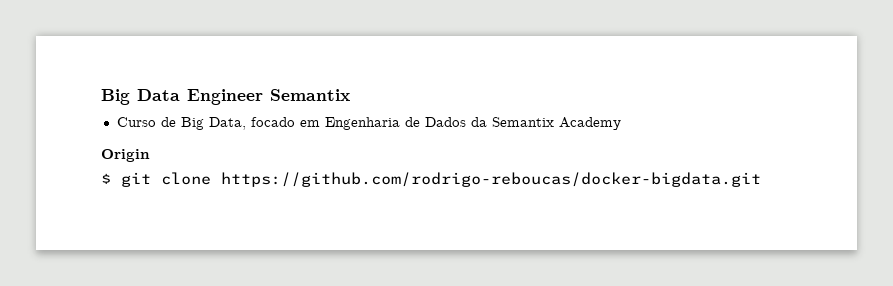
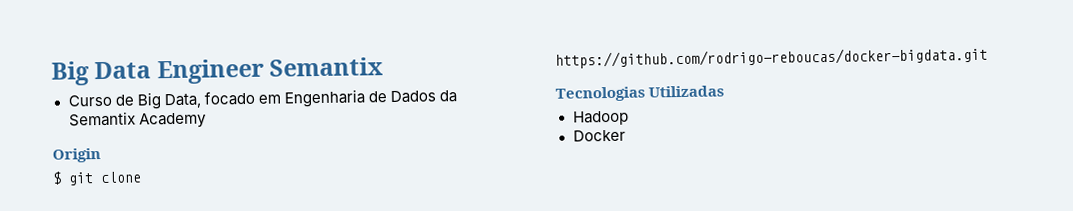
+ Tecnologias Utilizadas
+ Hadoop
+ Docker

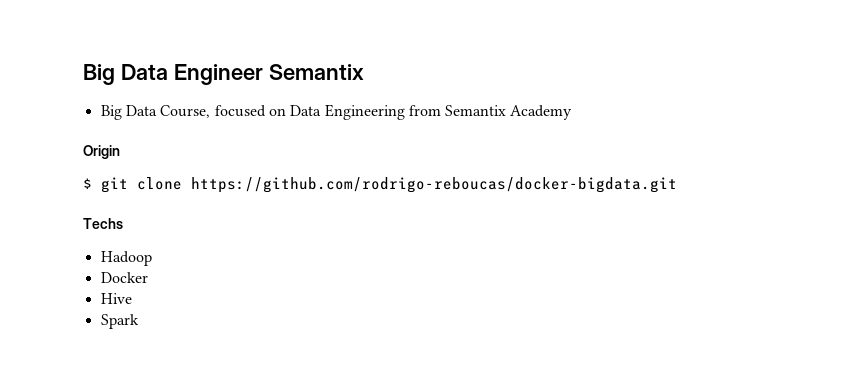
- Curso de Big Data, focado em Engenharia de Dados da Semantix Academy
+ Big Data Course, focused on Data Engineering from Semantix Academy
- Tecnologias Utilizadas
+ Techs
+ Hive
+ Spark

